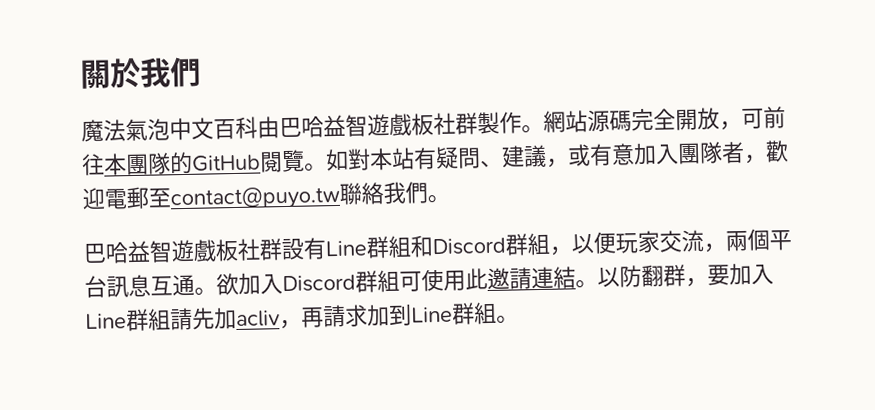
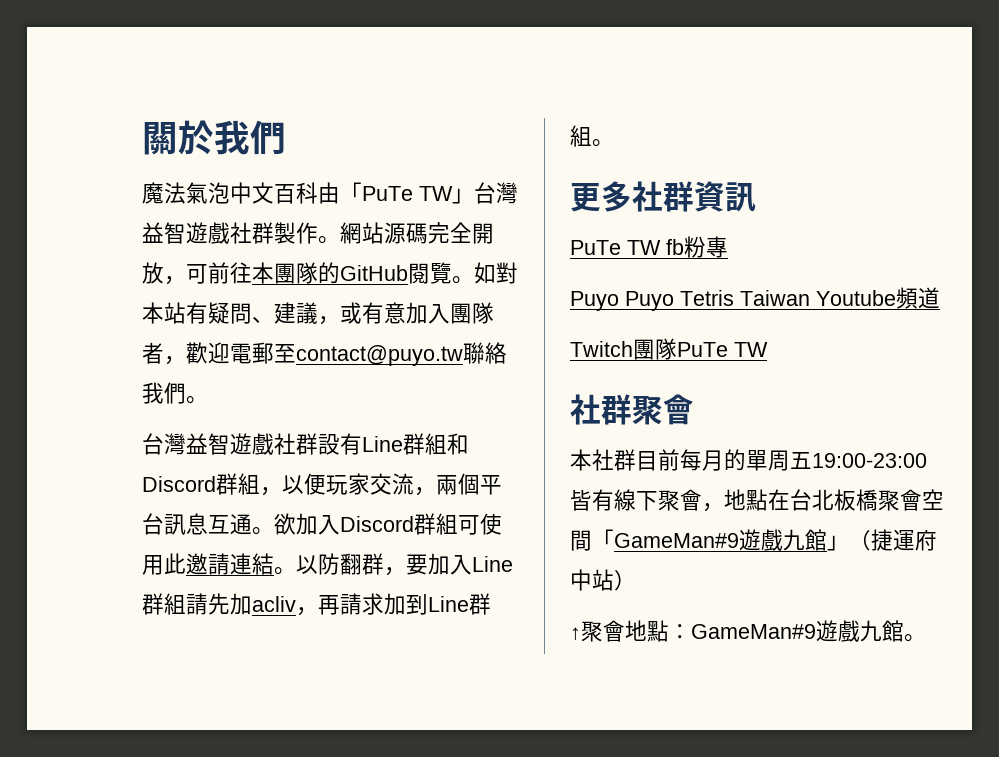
- 魔法氣泡中文百科由巴哈益智遊戲板社群製作。
+ 魔法氣泡中文百科由「PuTe TW」台灣益智遊戲社群製作。
- 巴哈益智遊戲板社群設有Line群組和Discord群組，以便玩家交流，兩個平台訊息互通。
+ 台灣益智遊戲社群設有Line群組和Discord群組，以便玩家交流，兩個平台訊息互通。
+ 更多社群資訊
+ PuTe TW fb粉專
+ Puyo Puyo Tetris Taiwan Youtube頻道
+ Twitch團隊PuTe TW
+ 社群聚會
+ 本社群目前每月的單周五19:00-23:00皆有線下聚會，地點在台北板橋聚會空間「GameMan#9遊戲九館」（捷運府中站）
+ ↑聚會地點：GameMan#9遊戲九館。

